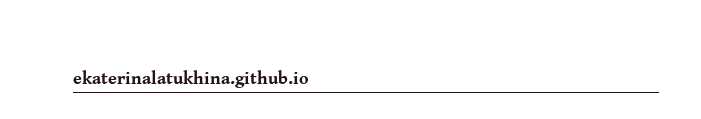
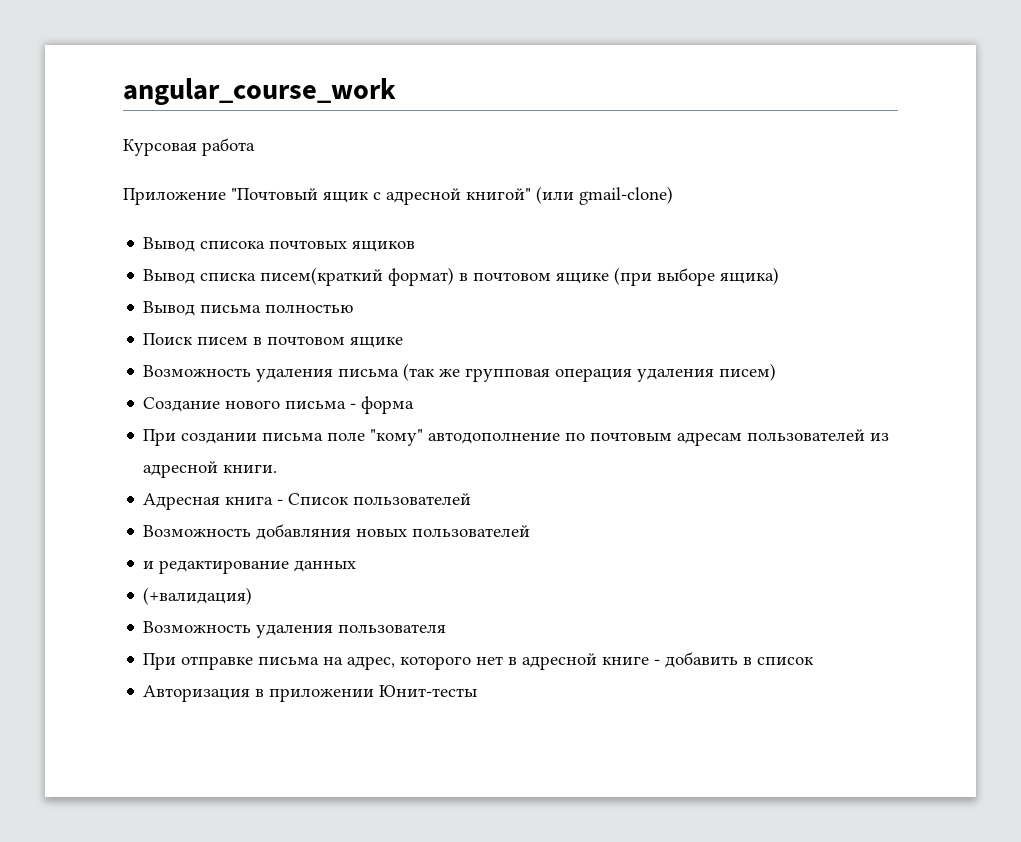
- ekaterinalatukhina.github.io
+ angular_course_work
+ Курсовая работа
+ Приложение "Почтовый ящик с адресной книгой" (или gmail-clone)
+ Вывод списока почтовых ящиков
+ Вывод списка писем(краткий формат) в почтовом ящике (при выборе ящика)
+ Вывод письма полностью
+ Поиск писем в почтовом ящике
+ Возможность удаления письма (так же групповая операция удаления писем)
+ Создание нового письма - форма
+ При создании письма поле "кому" автодополнение по почтовым адресам пользователей из адресной книги.
+ Адресная книга - Список пользователей
+ Возможность добавляния новых пользователей
+ и редактирование данных
+ (+валидация)
+ Возможность удаления пользователя
+ При отправке письма на адрес, которого нет в адресной книге - добавить в список
+ Авторизация в приложении Юнит-тесты

